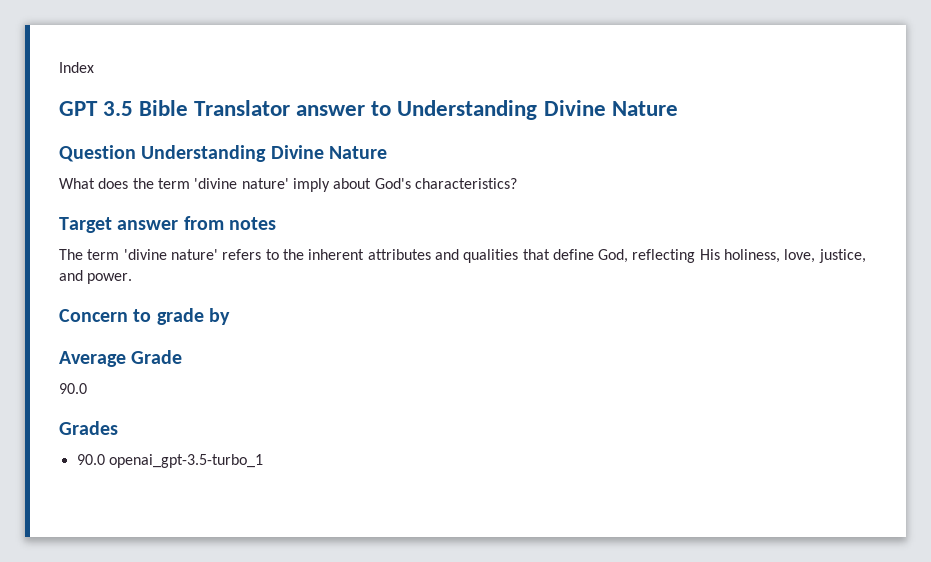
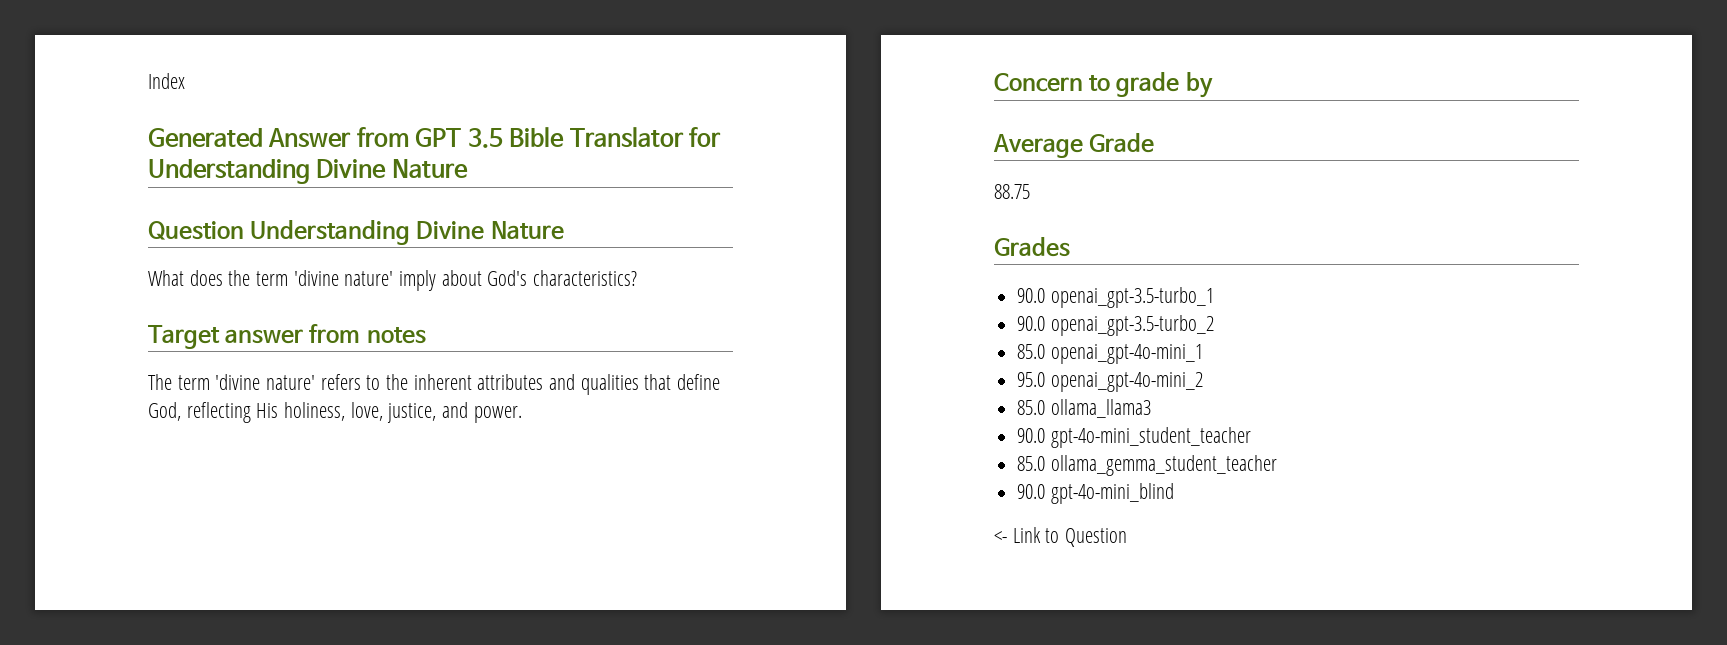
- GPT 3.5 Bible Translator answer to Understanding Divine Nature
+ Generated Answer from GPT 3.5 Bible Translator for Understanding Divine Nature
  Average Grade
- 90.0
+ 88.75
+ 90.0 openai_gpt-3.5-turbo_2
+ 85.0 openai_gpt-4o-mini_1
+ 95.0 openai_gpt-4o-mini_2
+ 85.0 ollama_llama3
+ 90.0 gpt-4o-mini_student_teacher
+ 85.0 ollama_gemma_student_teacher
+ 90.0 gpt-4o-mini_blind
+ <- Link to Question

